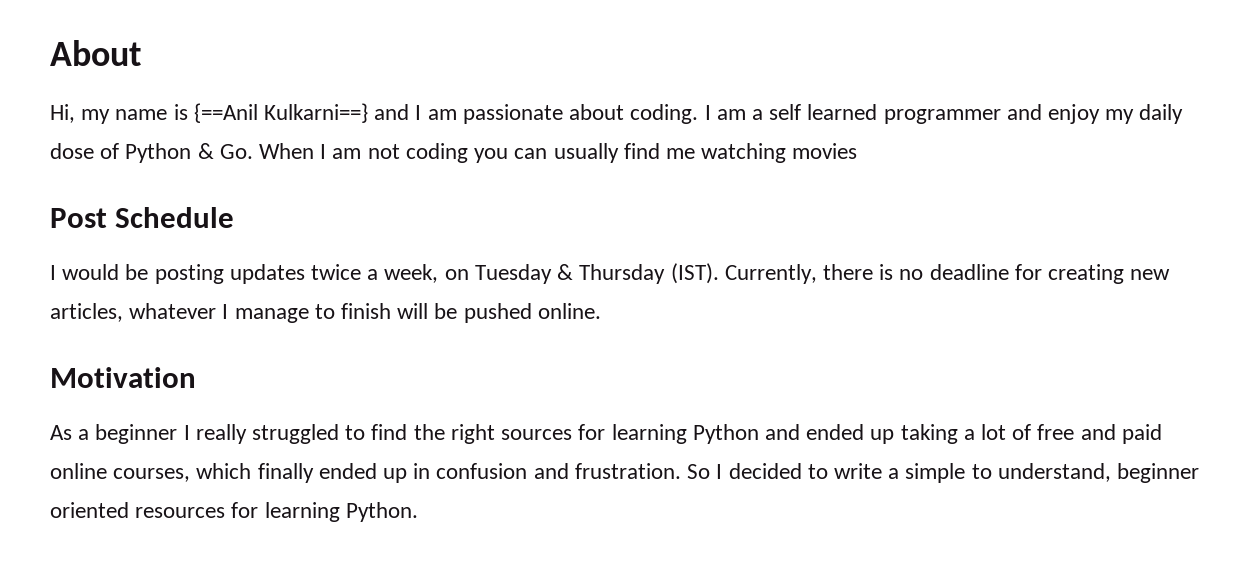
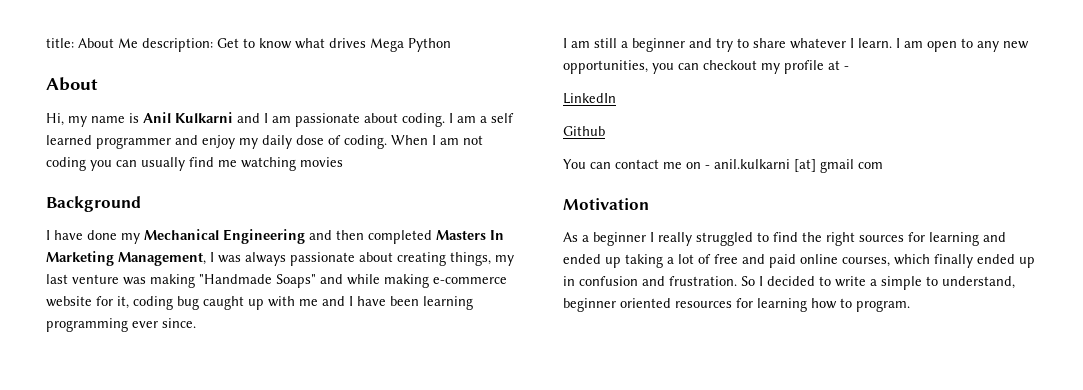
+ title: About Me description: Get to know what drives Mega Python
- Hi, my name is {==Anil Kulkarni==} and I am passionate about coding.
+ Hi, my name is Anil Kulkarni and I am passionate about coding.
- I am a self learned programmer and enjoy my daily dose of Python & Go. When I am not coding you can usually find me watching movies
+ I am a self learned programmer and enjoy my daily dose of coding. When I am not coding you can usually find me watching movies
- Post Schedule
- I would be posting updates twice a week, on Tuesday & Thursday (IST). Currently, there is no deadline for creating new articles, whatever I manage to finish will be pushed online.
+ Background
+ I have done my Mechanical Engineering and then completed Masters In Marketing Management, I was always passionate about creating things, my last venture was making "Handmade Soaps" and while making e-commerce website for it, coding bug caught up with me and I have been learning programming ever since.
+ I am still a beginner and try to share whatever I learn. I am open to any new opportunities, you can checkout my profile at -
+ LinkedIn
+ Github
+ You can contact me on - anil.kulkarni [at] gmail com
- As a beginner I really struggled to find the right sources for learning Python and ended up taking a lot of free and paid online courses, which finally ended up in confusion and frustration.
+ As a beginner I really struggled to find the right sources for learning and ended up taking a lot of free and paid online courses, which finally ended up in confusion and frustration.
- So I decided to write a simple to understand, beginner oriented resources for learning Python.
+ So I decided to write a simple to understand, beginner oriented resources for learning how to program.

